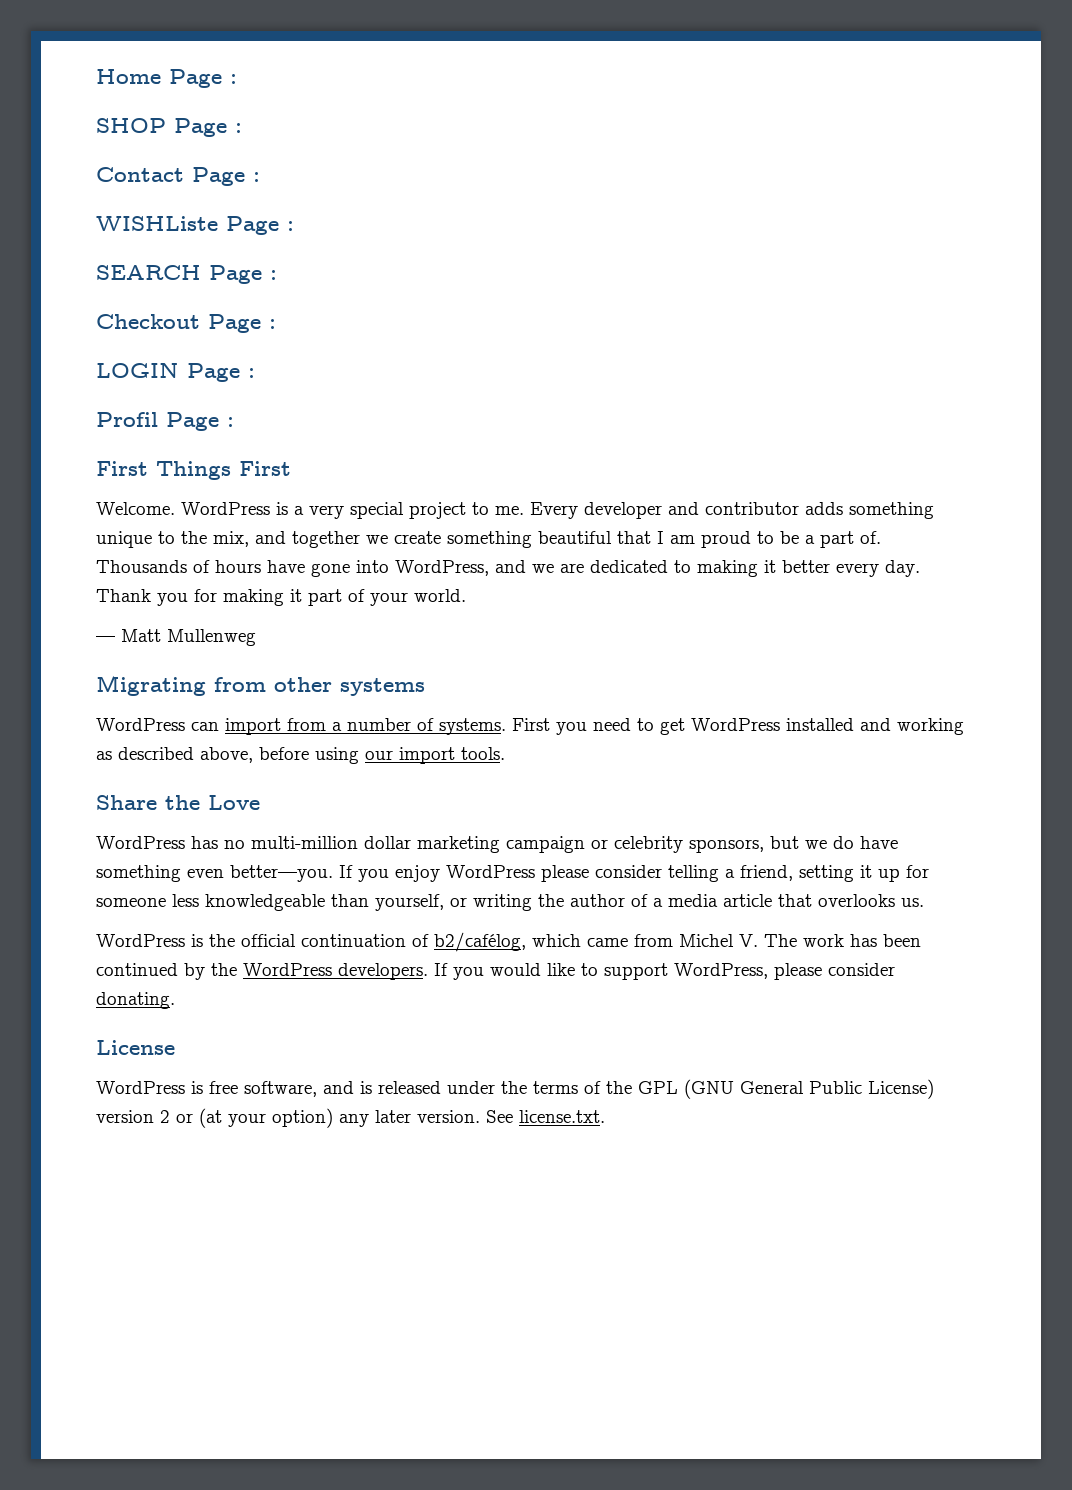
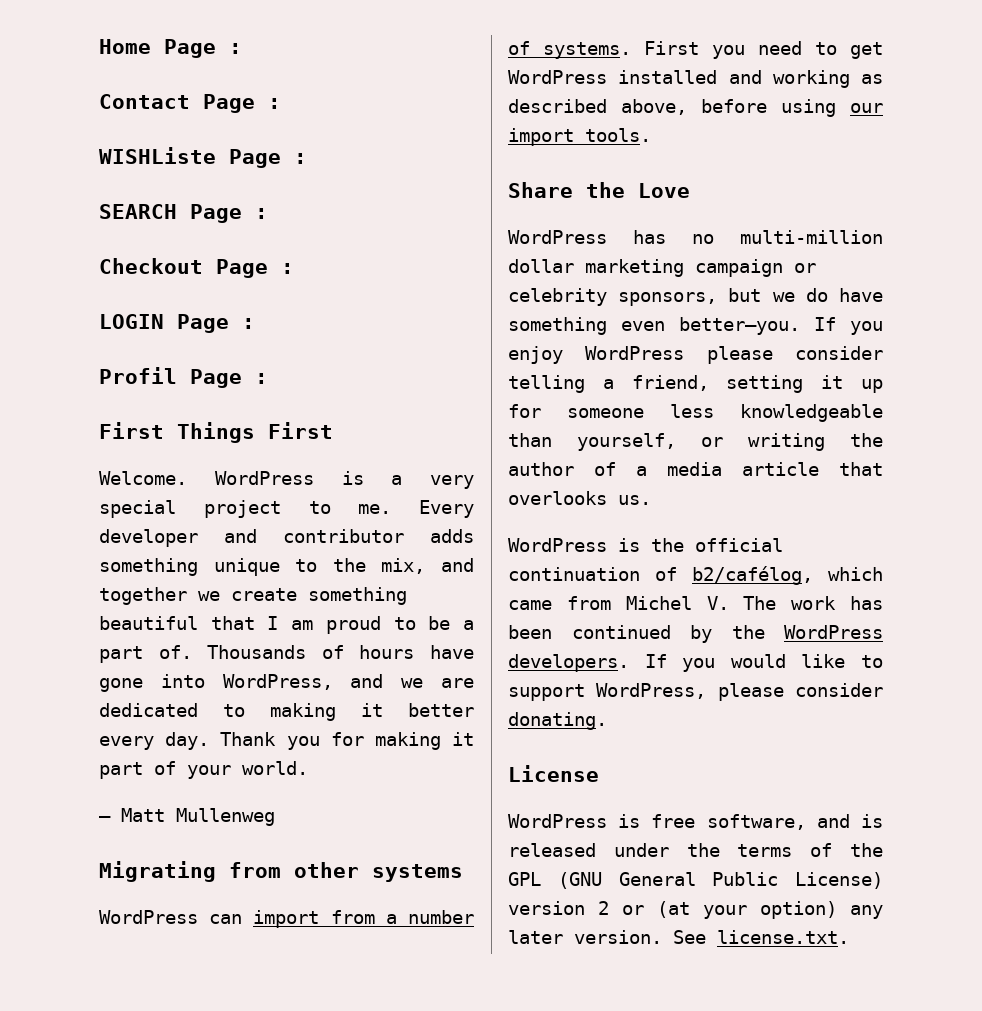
- SHOP Page :

